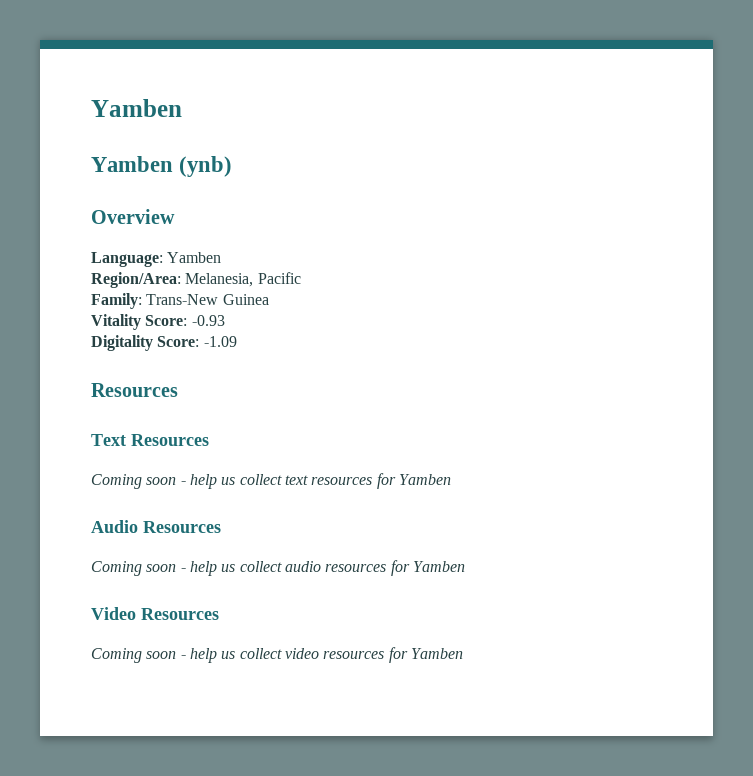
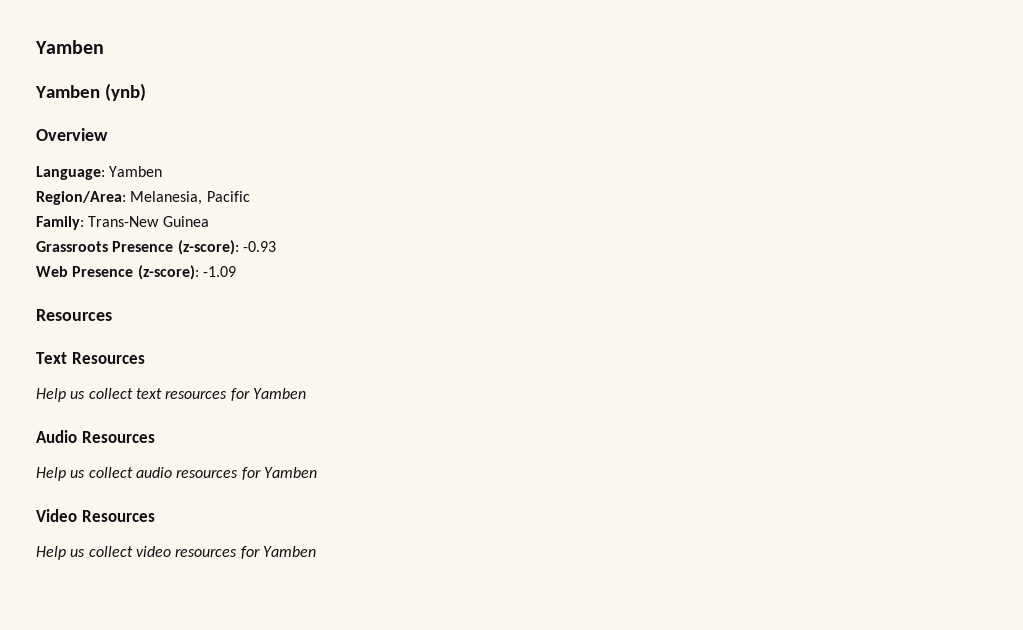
- Vitality Score: -0.93
- Digitality Score: -1.09
+ Grassroots Presence (z-score): -0.93
+ Web Presence (z-score): -1.09
- Coming soon - help us collect text resources for Yamben
+ Help us collect text resources for Yamben
- Coming soon - help us collect audio resources for Yamben
+ Help us collect audio resources for Yamben
- Coming soon - help us collect video resources for Yamben
+ Help us collect video resources for Yamben

